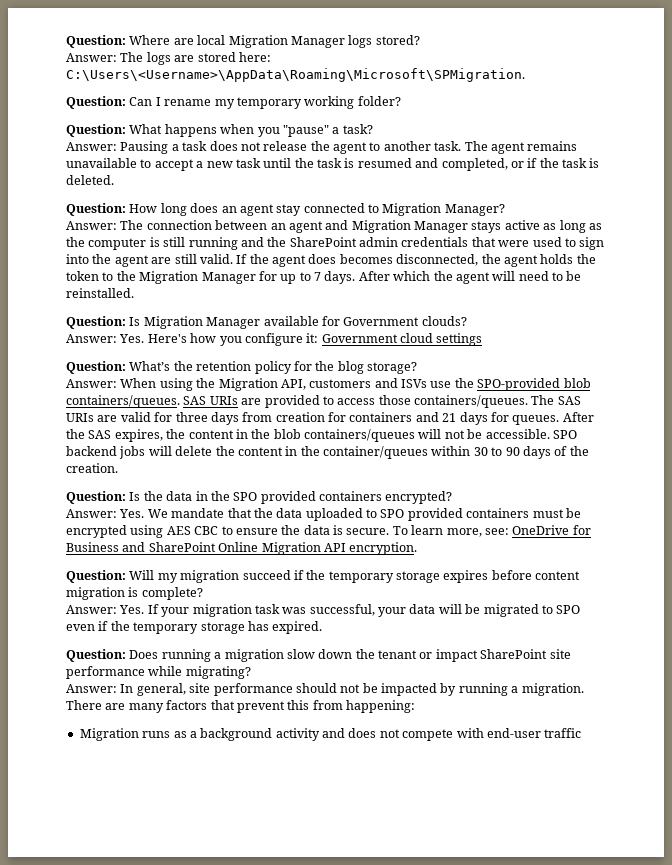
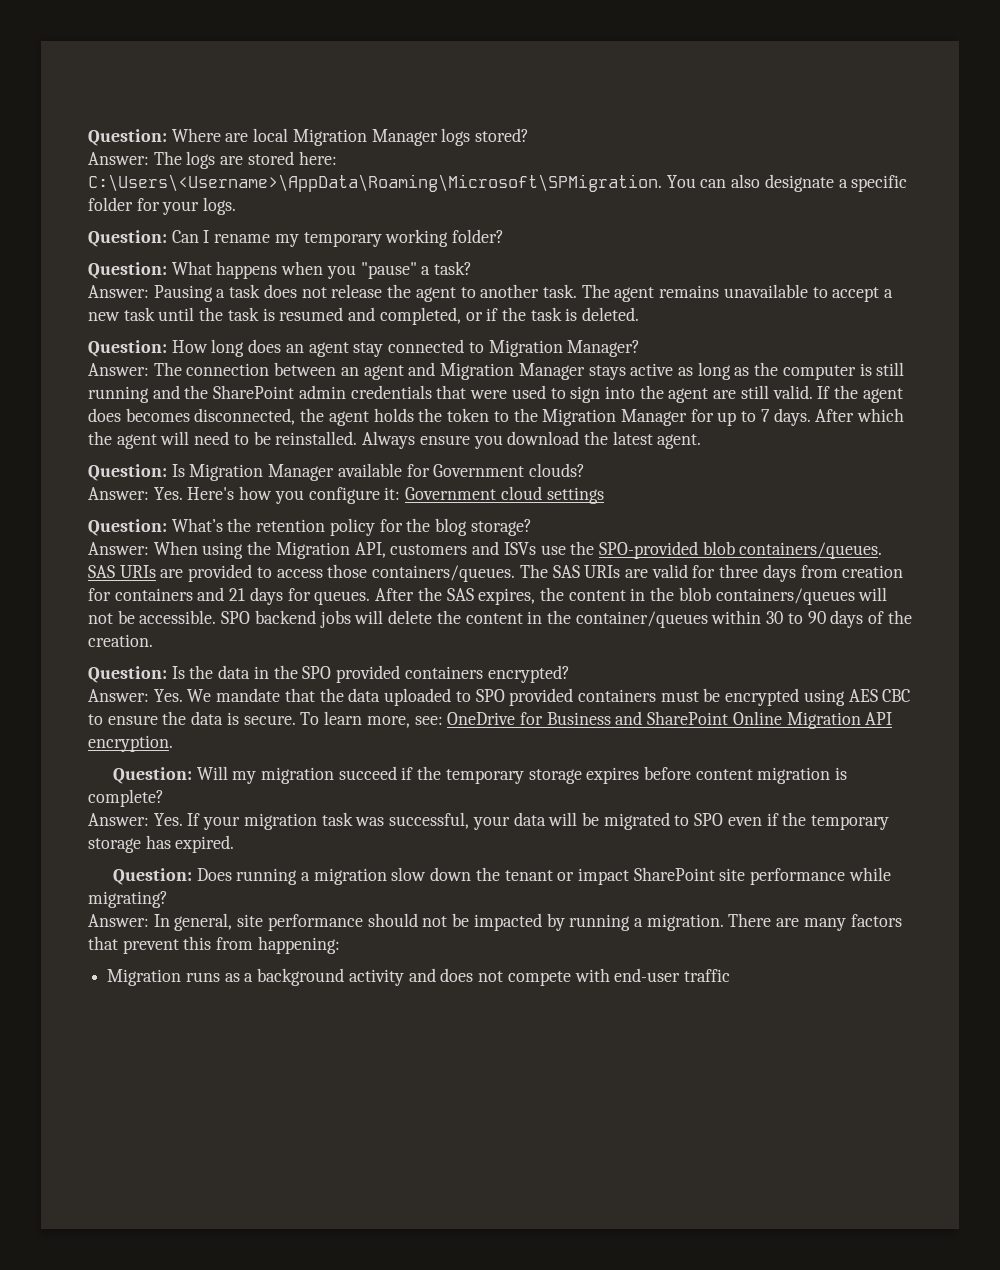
+ You can also designate a specific folder for your logs.
+ Always ensure you download the latest agent.

